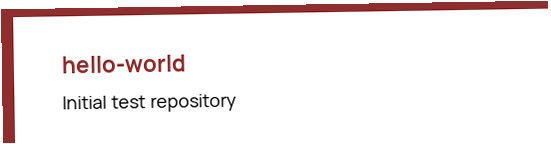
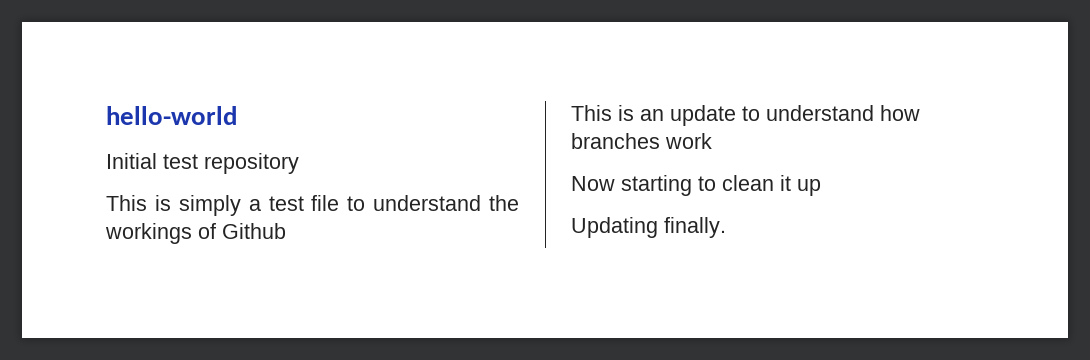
+ This is simply a test file to understand the workings of Github
+ This is an update to understand how branches work
+ Now starting to clean it up
+ Updating finally.

